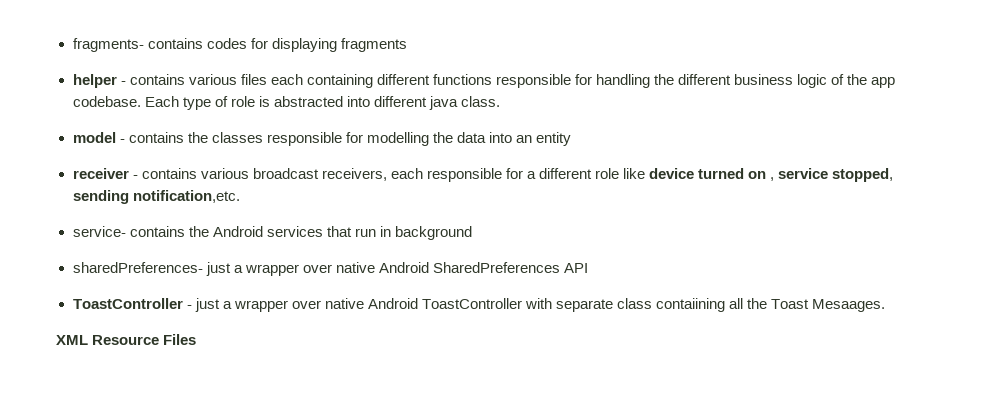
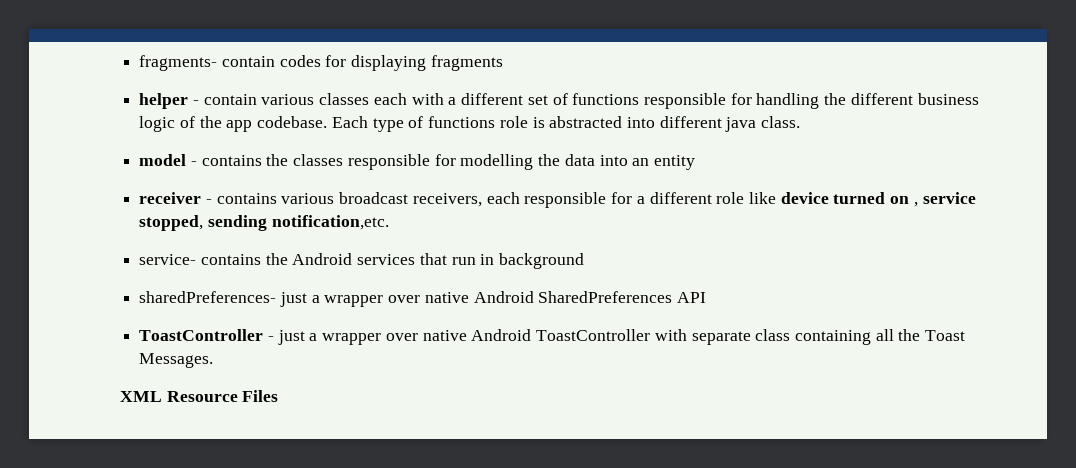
- fragments- contains codes for displaying fragments
+ fragments- contain codes for displaying fragments
- helper - contains various files each containing different functions responsible for handling the different business logic of the app codebase.
+ helper - contain various classes each with a different set of functions responsible for handling the different business logic of the app codebase.
- Each type of role is abstracted into different java class.
+ Each type of functions role is abstracted into different java class.
- ToastController - just a wrapper over native Android ToastController with separate class contaiining all the Toast Mesaages.
+ ToastController - just a wrapper over native Android ToastController with separate class containing all the Toast Messages.

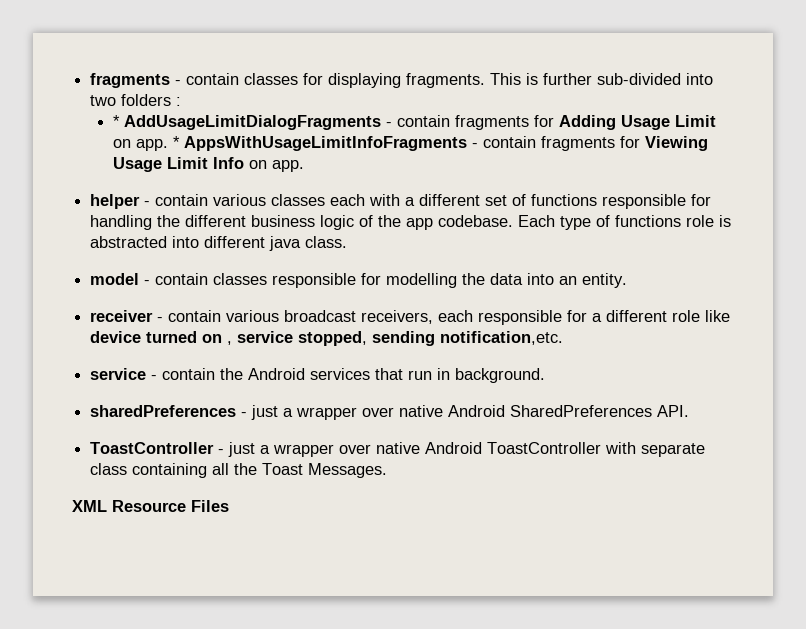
- fragments- contain codes for displaying fragments
+ fragments - contain classes for displaying fragments. This is further sub-divided into two folders :
+ * AddUsageLimitDialogFragments - contain fragments for Adding Usage Limit on app. * AppsWithUsageLimitInfoFragments - contain fragments for Viewing Usage Limit Info on app.
- model - contains the classes responsible for modelling the data into an entity
+ model - contain classes responsible for modelling the data into an entity.
- receiver - contains various broadcast receivers, each responsible for a different role like device turned on , service stopped, sending notification,etc.
+ receiver - contain various broadcast receivers, each responsible for a different role like device turned on , service stopped, sending notification,etc.
- service- contains the Android services that run in background
- sharedPreferences- just a wrapper over native Android SharedPreferences API
+ service - contain the Android services that run in background.
+ sharedPreferences - just a wrapper over native Android SharedPreferences API.

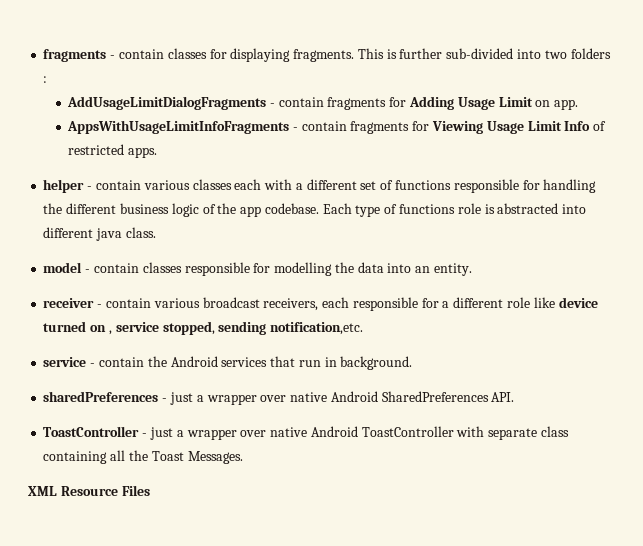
- * AddUsageLimitDialogFragments - contain fragments for Adding Usage Limit on app. * AppsWithUsageLimitInfoFragments - contain fragments for Viewing Usage Limit Info on app.
+ AddUsageLimitDialogFragments - contain fragments for Adding Usage Limit on app.
+ AppsWithUsageLimitInfoFragments - contain fragments for Viewing Usage Limit Info of restricted apps.

